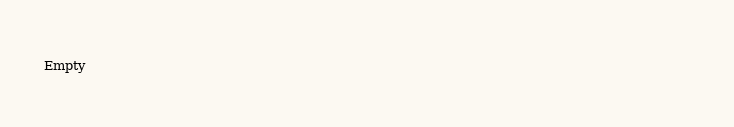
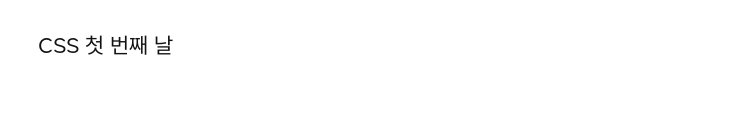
- Empty
+ CSS 첫 번째 날

